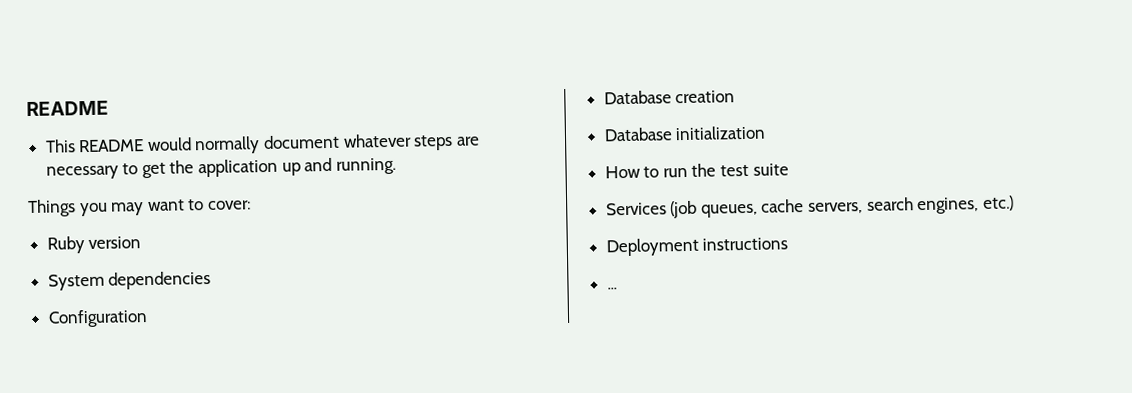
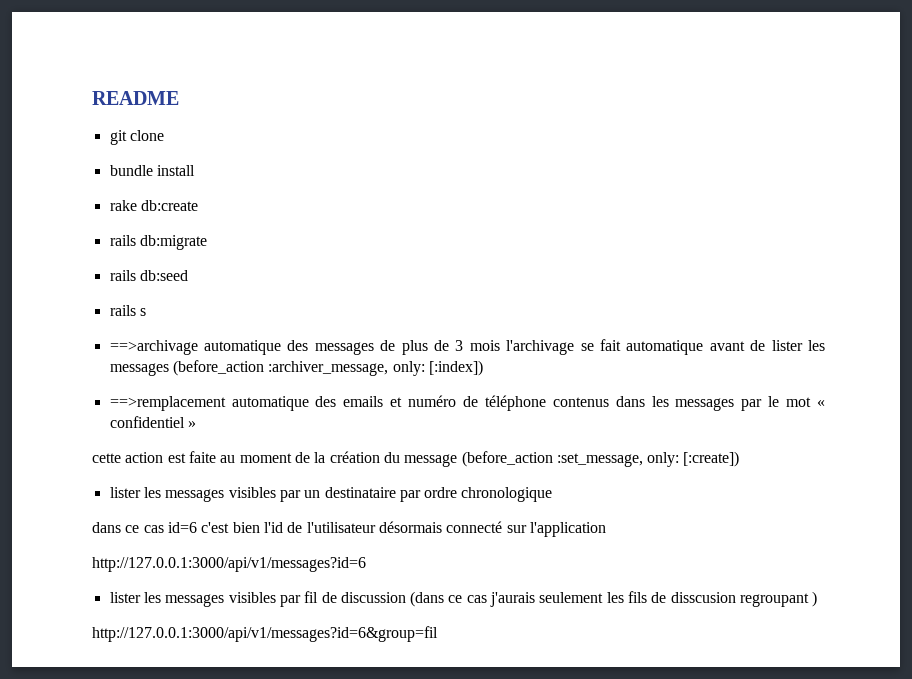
- This README would normally document whatever steps are necessary to get the application up and running.
- Things you may want to cover:
- Ruby version
- System dependencies
- Configuration
- Database creation
- Database initialization
- How to run the test suite
- Services (job queues, cache servers, search engines, etc.)
- Deployment instructions
- ...
+ git clone
+ bundle install
+ rake db:create
+ rails db:migrate
+ rails db:seed
+ rails s
+ ==>archivage automatique des messages de plus de 3 mois l'archivage se fait automatique avant de lister les messages (before_action :archiver_message, only: [:index])
+ ==>remplacement automatique des emails et numéro de téléphone contenus dans les messages par le mot « confidentiel »
+ cette action est faite au moment de la création du message (before_action :set_message, only: [:create])
+ lister les messages visibles par un destinataire par ordre chronologique
+ dans ce cas id=6 c'est bien l'id de l'utilisateur désormais connecté sur l'application
+ http://127.0.0.1:3000/api/v1/messages?id=6
+ lister les messages visibles par fil de discussion (dans ce cas j'aurais seulement les fils de disscusion regroupant )
+ http://127.0.0.1:3000/api/v1/messages?id=6&group=fil

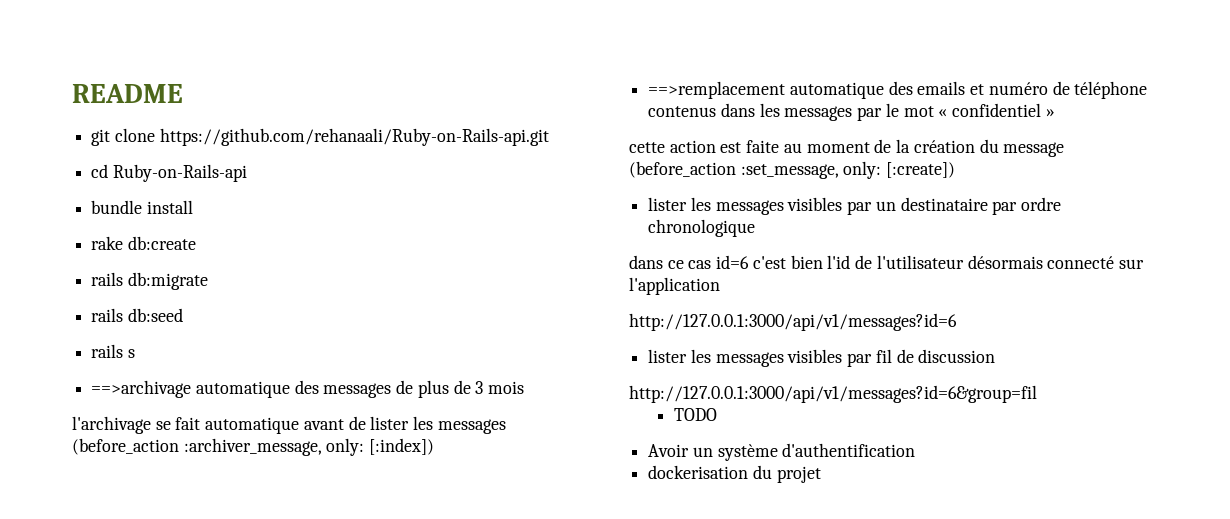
- git clone
+ git clone https://github.com/rehanaali/Ruby-on-Rails-api.git
+ cd Ruby-on-Rails-api
- ==>archivage automatique des messages de plus de 3 mois l'archivage se fait automatique avant de lister les messages (before_action :archiver_message, only: [:index])
+ ==>archivage automatique des messages de plus de 3 mois
+ l'archivage se fait automatique avant de lister les messages (before_action :archiver_message, only: [:index])
- lister les messages visibles par fil de discussion (dans ce cas j'aurais seulement les fils de disscusion regroupant )
+ lister les messages visibles par fil de discussion
  http://127.0.0.1:3000/api/v1/messages?id=6&group=fil
+ TODO
+ Avoir un système d'authentification
+ dockerisation du projet

